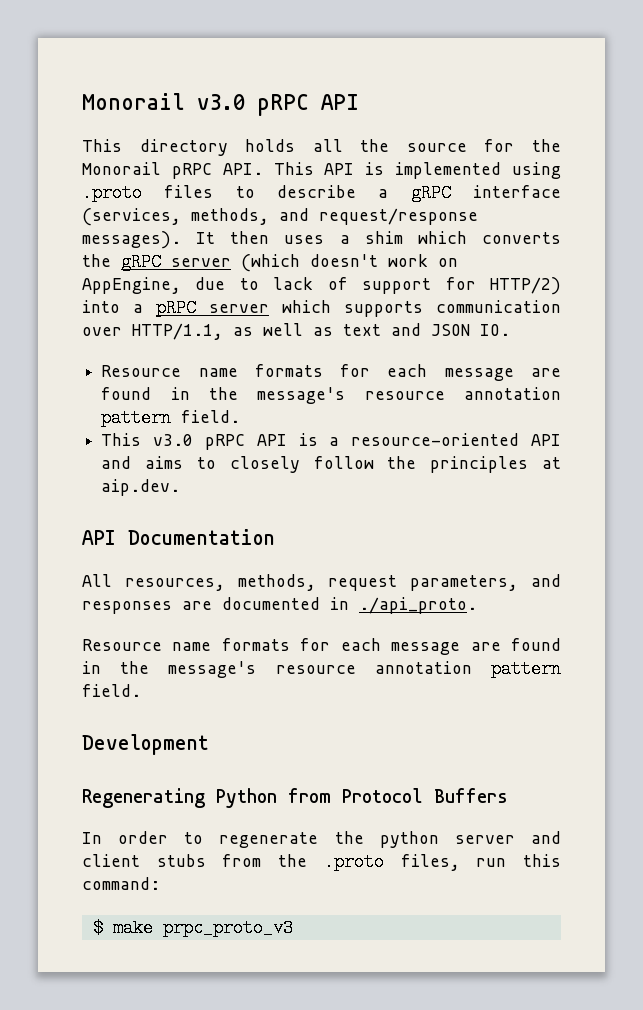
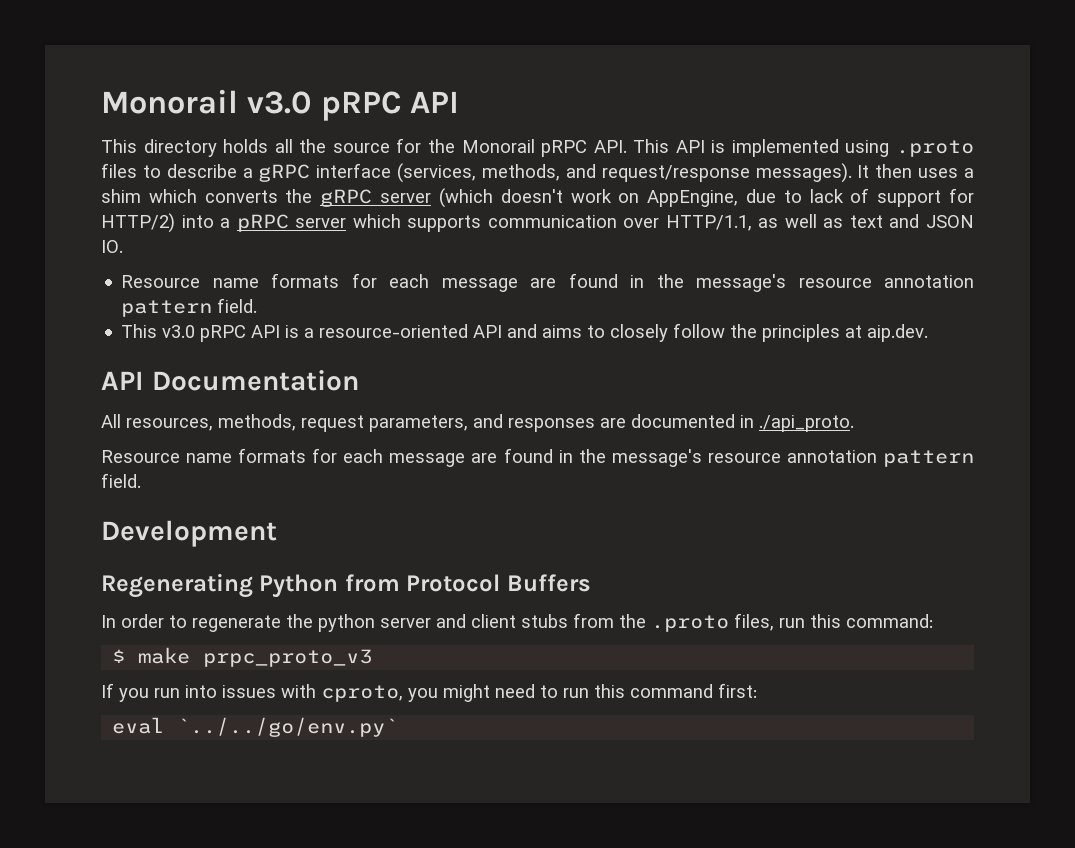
+ If you run into issues with cproto, you might need to run this command first:
+ eval `../../go/env.py`

